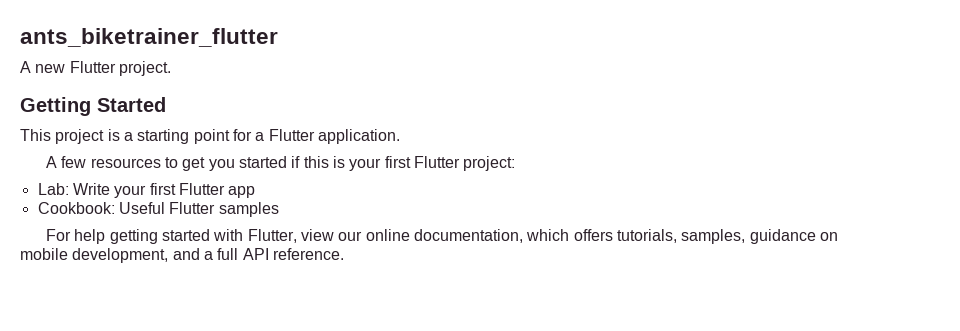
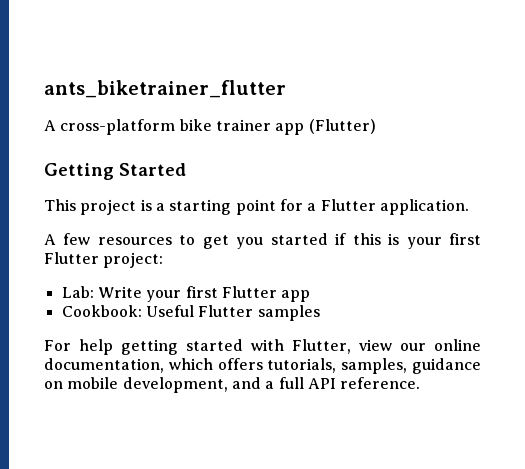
- A new Flutter project.
+ A cross-platform bike trainer app (Flutter)

